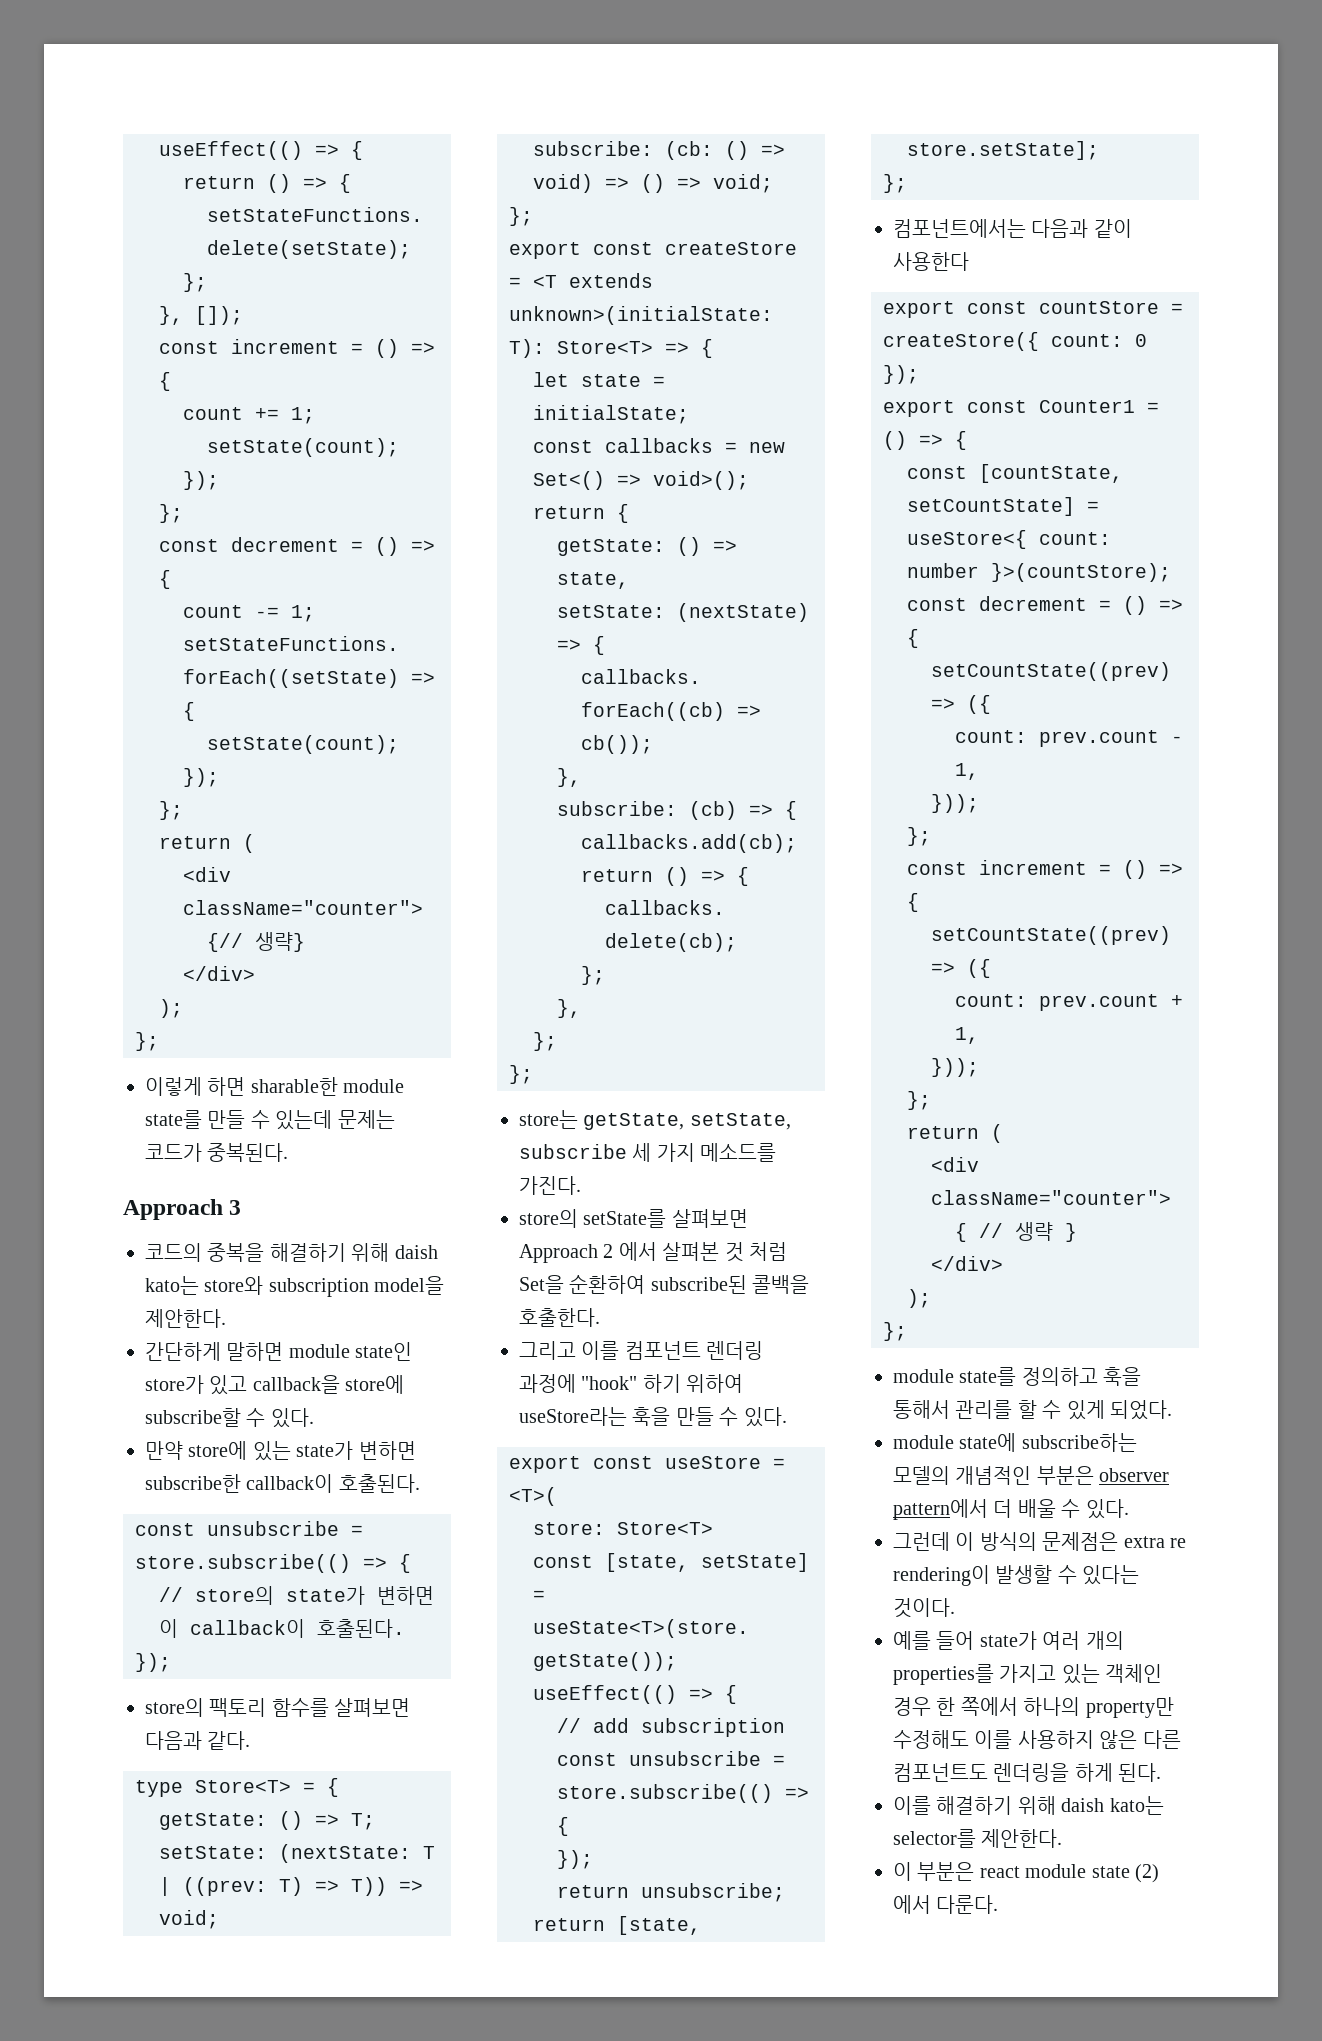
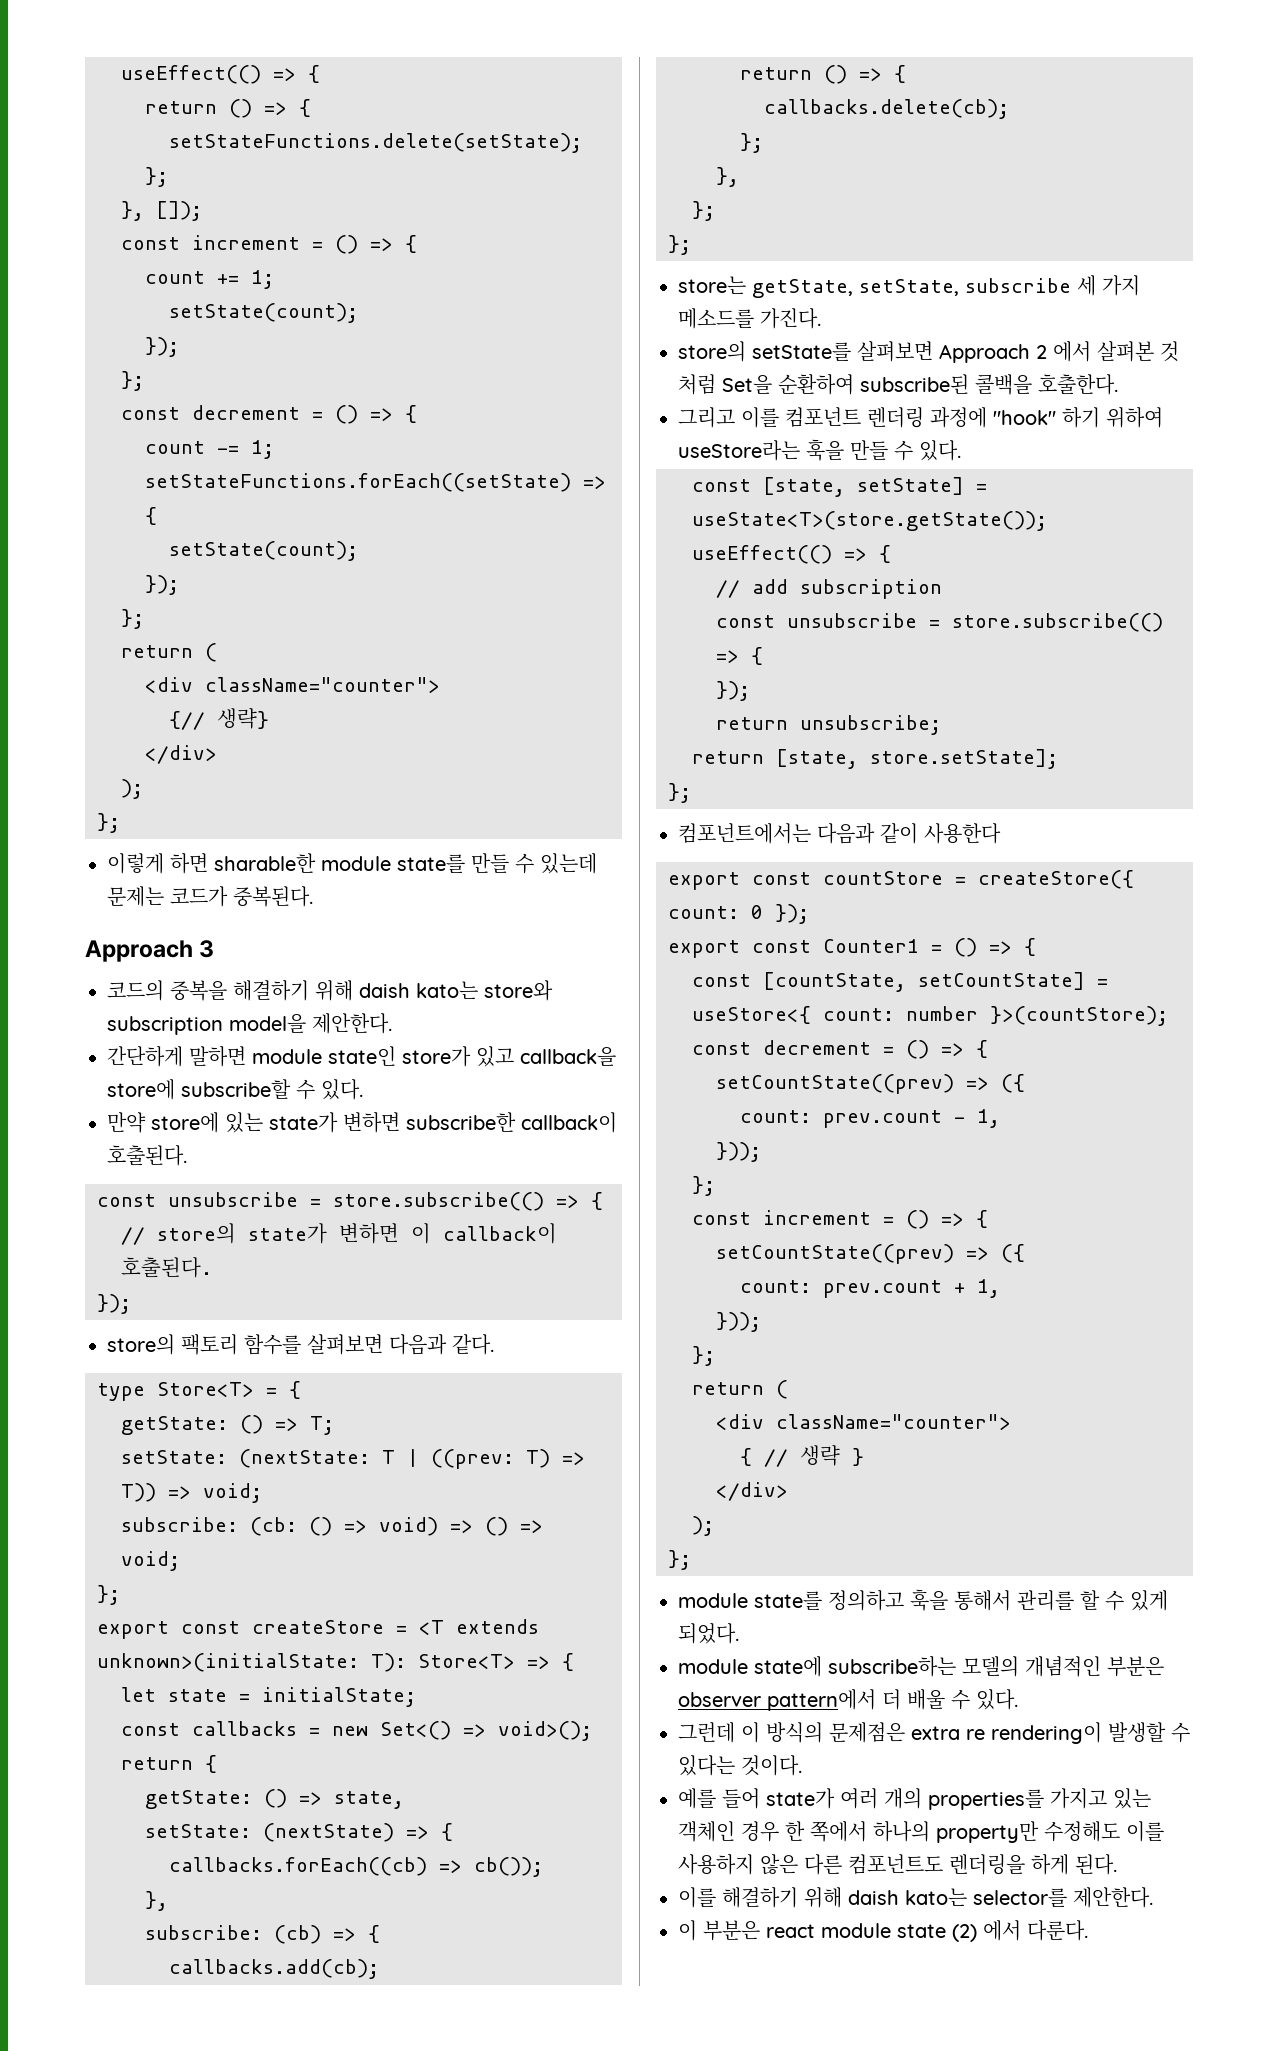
- export const useStore = <T>(
- store: Store<T>

